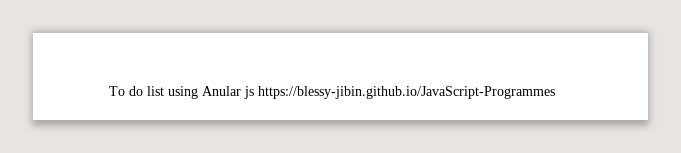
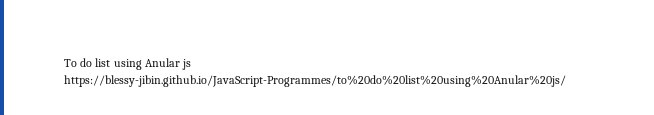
- To do list using Anular js https://blessy-jibin.github.io/JavaScript-Programmes
+ To do list using Anular js https://blessy-jibin.github.io/JavaScript-Programmes/to%20do%20list%20using%20Anular%20js/

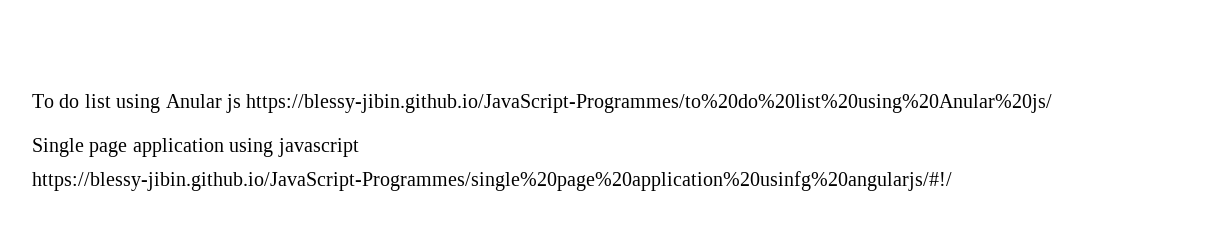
+ Single page application using javascript https://blessy-jibin.github.io/JavaScript-Programmes/single%20page%20application%20usinfg%20angularjs/#!/

